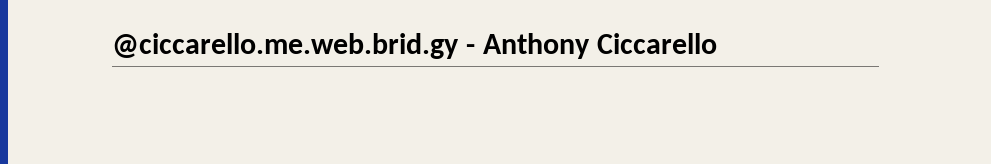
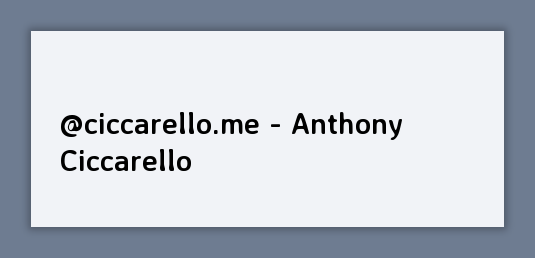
- @ciccarello.me.web.brid.gy - Anthony Ciccarello
+ @ciccarello.me - Anthony Ciccarello

